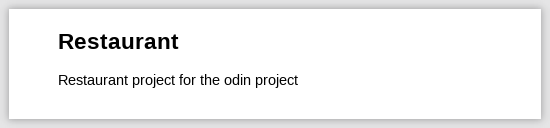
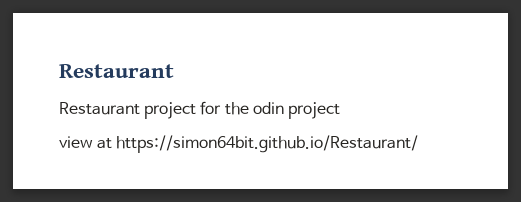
+ view at https://simon64bit.github.io/Restaurant/

